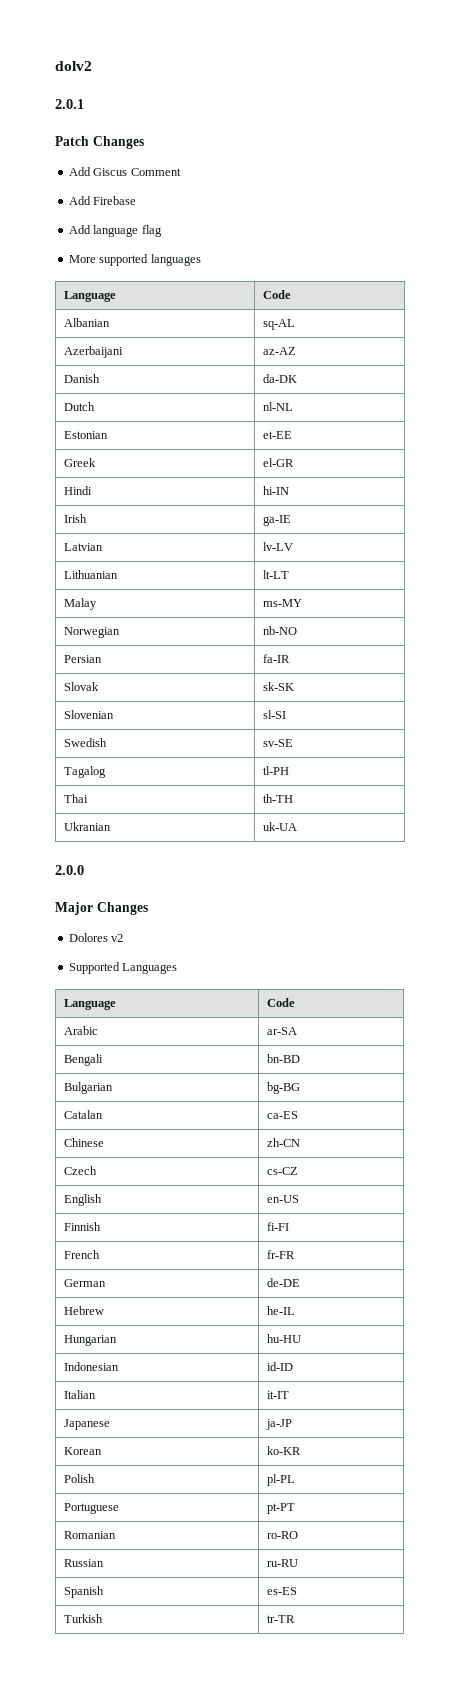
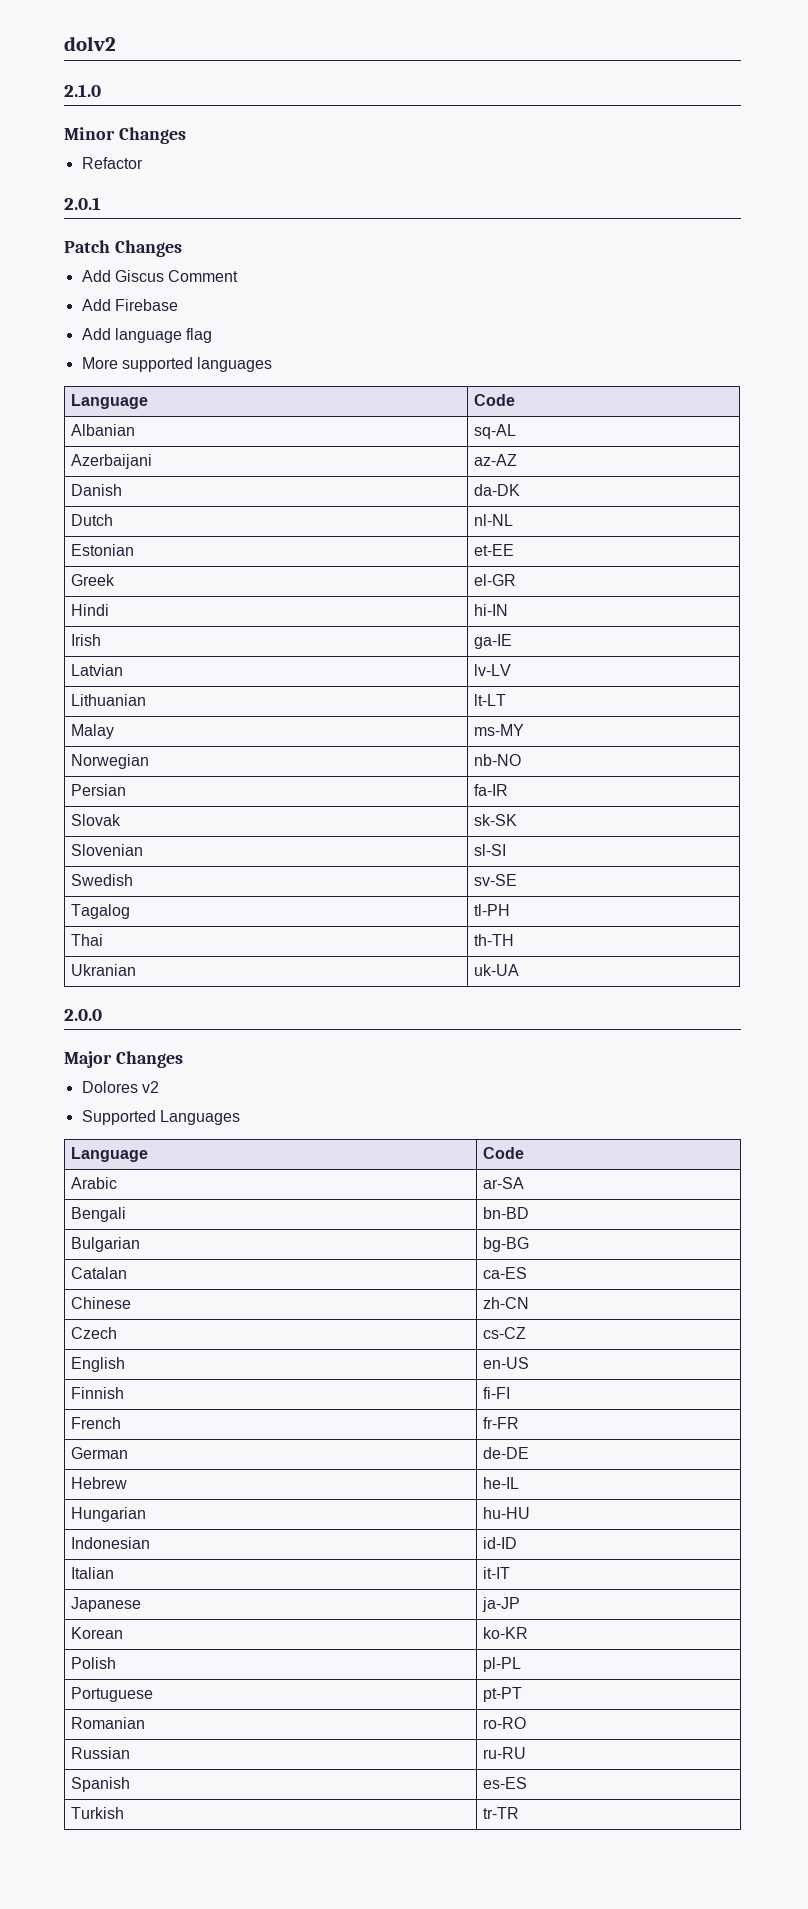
+ 2.1.0
+ Minor Changes
+ Refactor

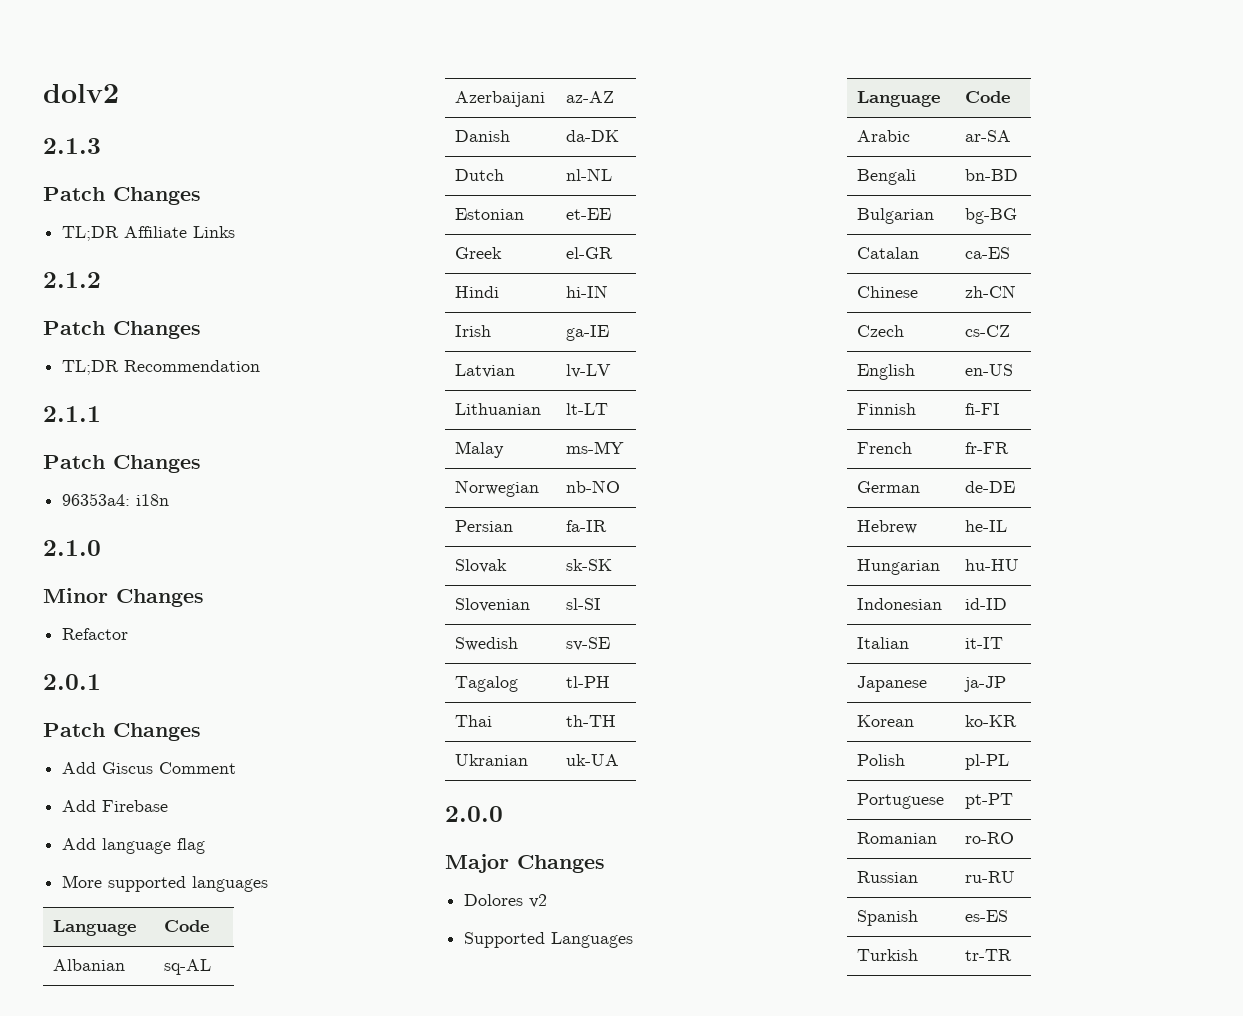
+ 2.1.3
+ Patch Changes
+ TL;DR Affiliate Links
+ 2.1.2
+ Patch Changes
+ TL;DR Recommendation
+ 2.1.1
+ Patch Changes
+ 96353a4: i18n

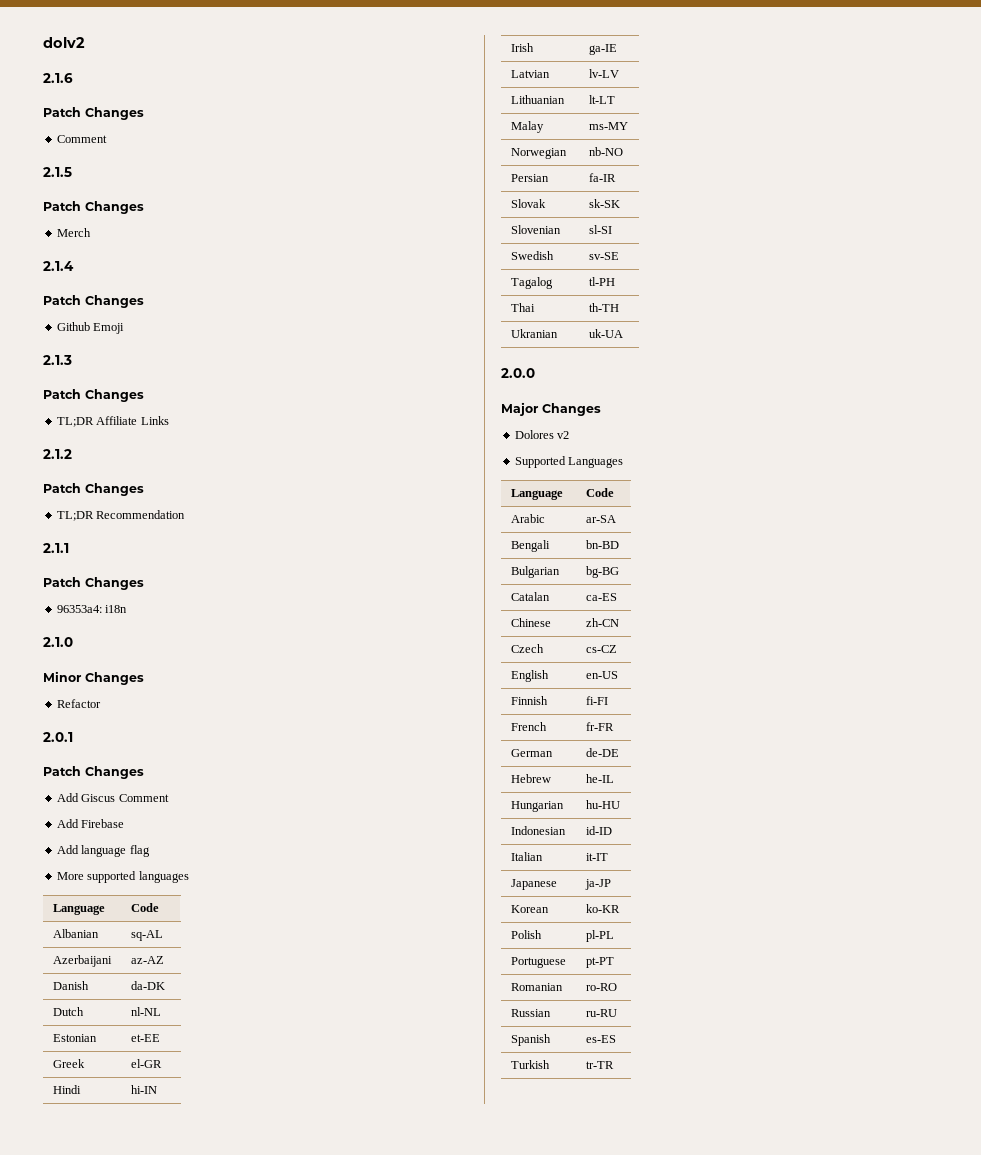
+ 2.1.6
+ Patch Changes
+ Comment
+ 2.1.5
+ Patch Changes
+ Merch
+ 2.1.4
+ Patch Changes
+ Github Emoji

